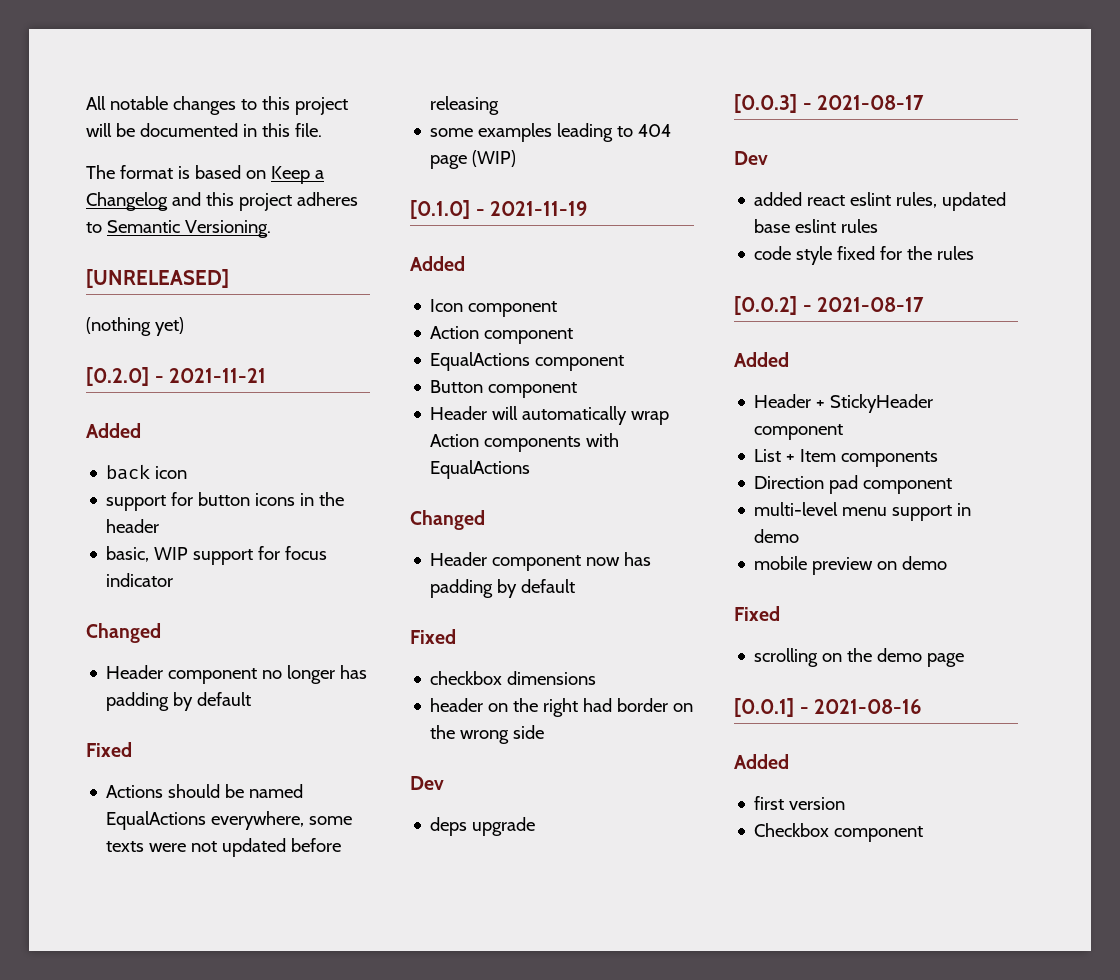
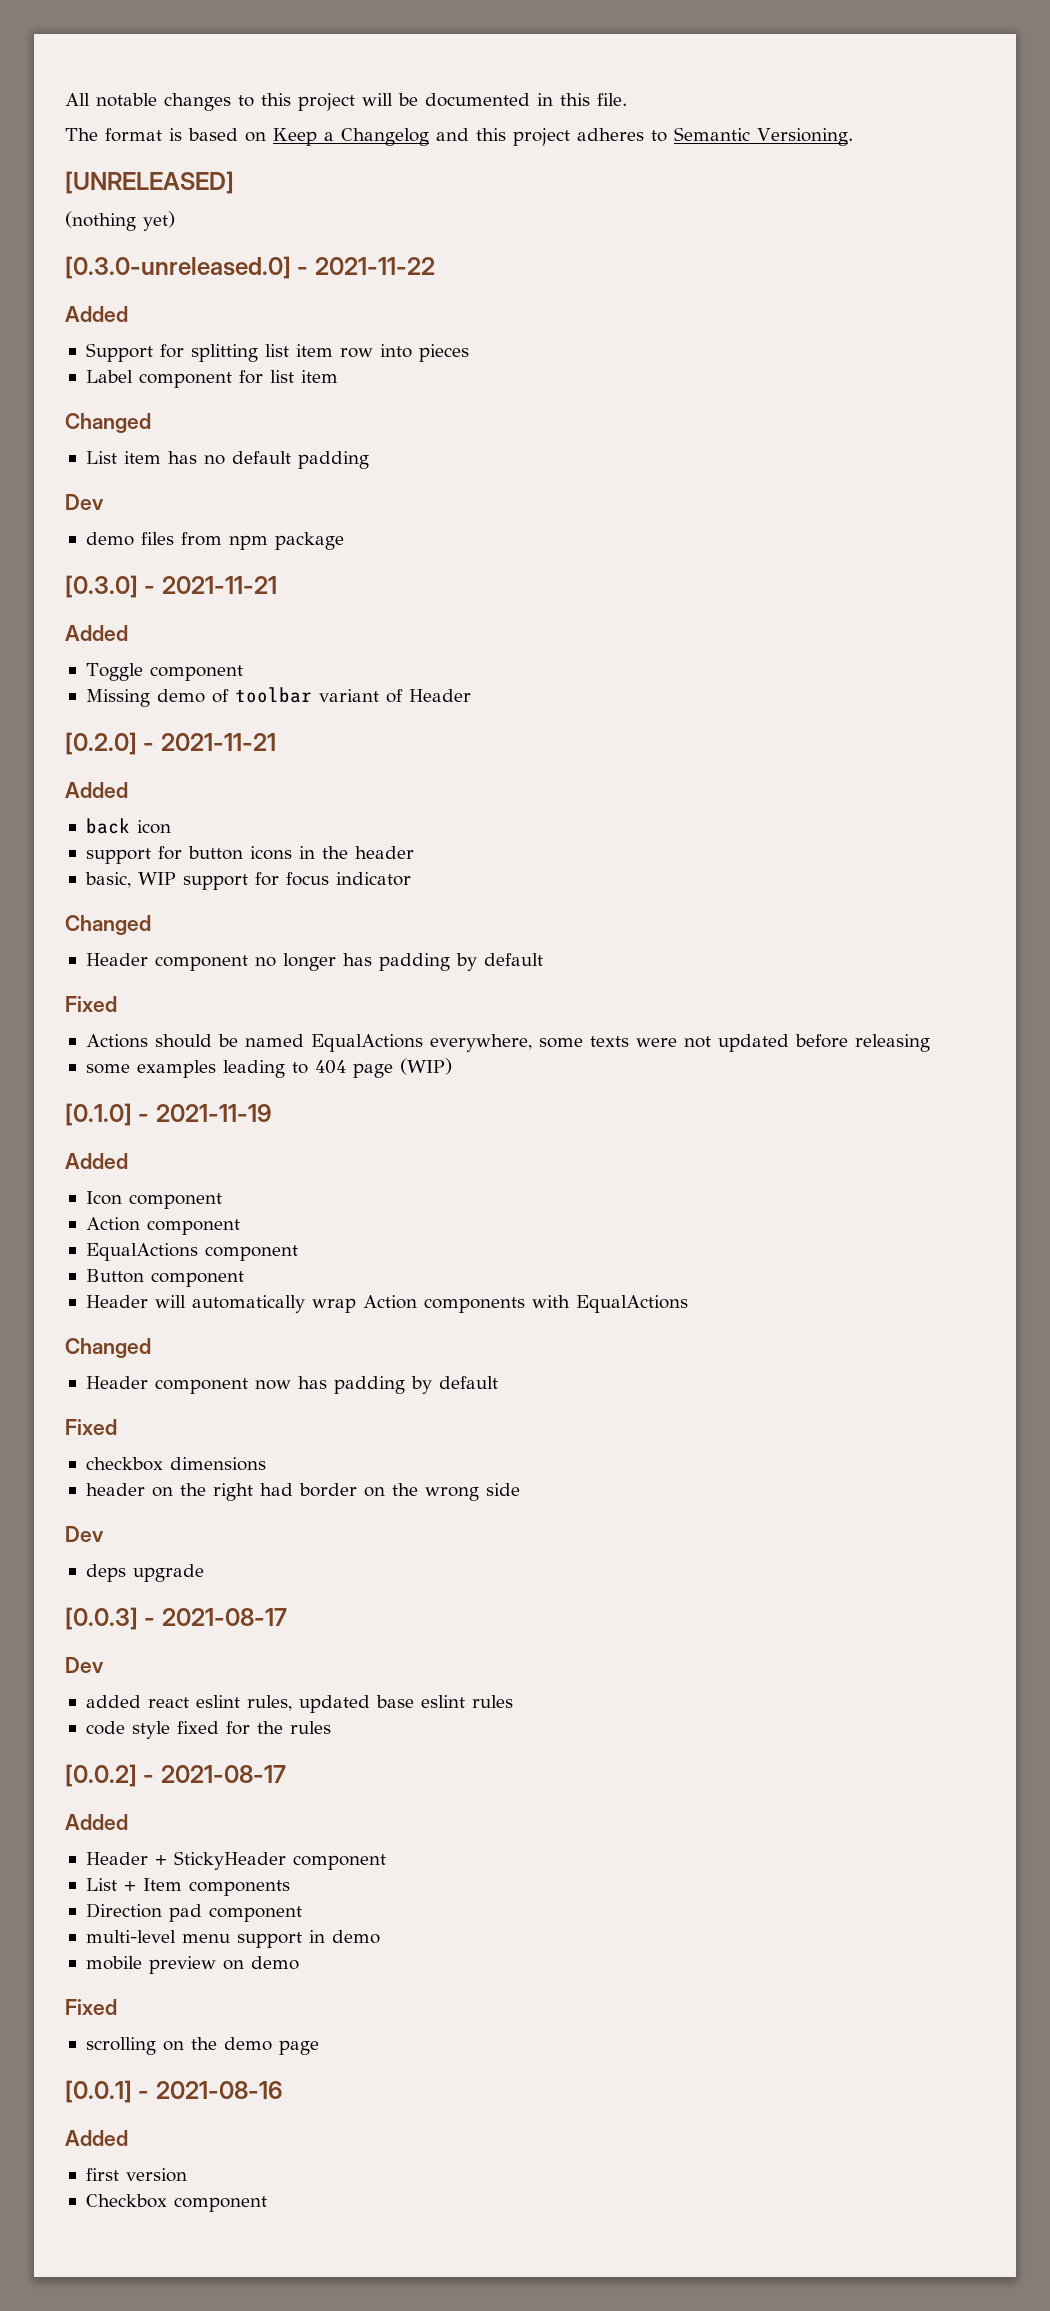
+ [0.3.0-unreleased.0] - 2021-11-22
+ Added
+ Support for splitting list item row into pieces
+ Label component for list item
+ Changed
+ List item has no default padding
+ Dev
+ demo files from npm package
+ [0.3.0] - 2021-11-21
+ Added
+ Toggle component
+ Missing demo of toolbar variant of Header

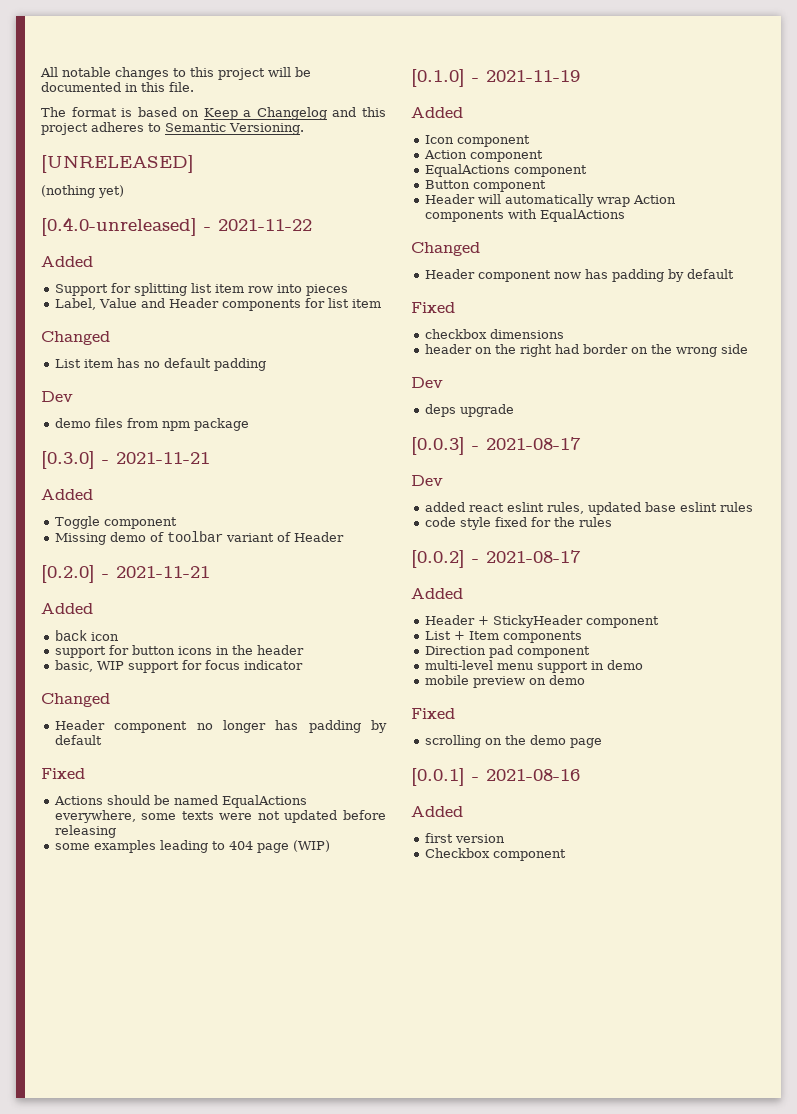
- [0.3.0-unreleased.0] - 2021-11-22
+ [0.4.0-unreleased] - 2021-11-22
- Label component for list item
+ Label, Value and Header components for list item

